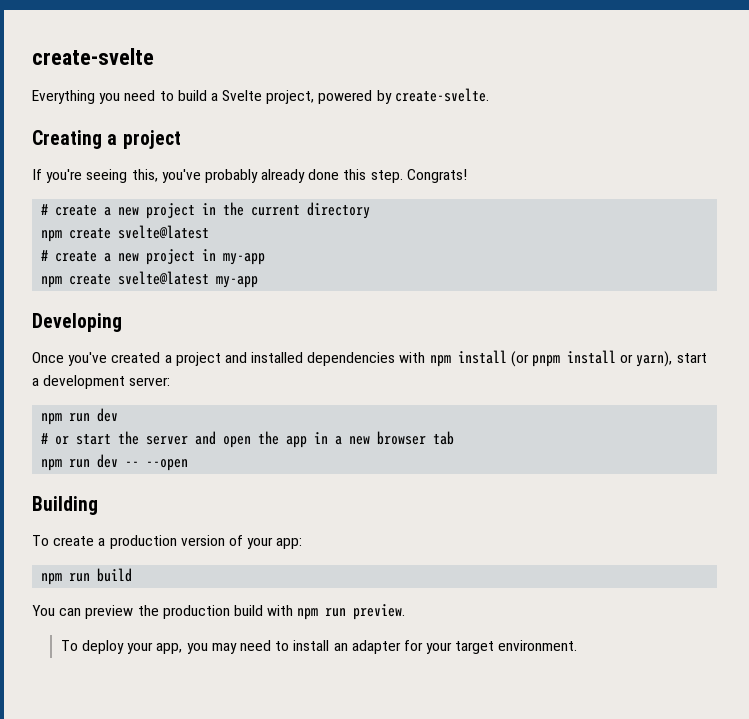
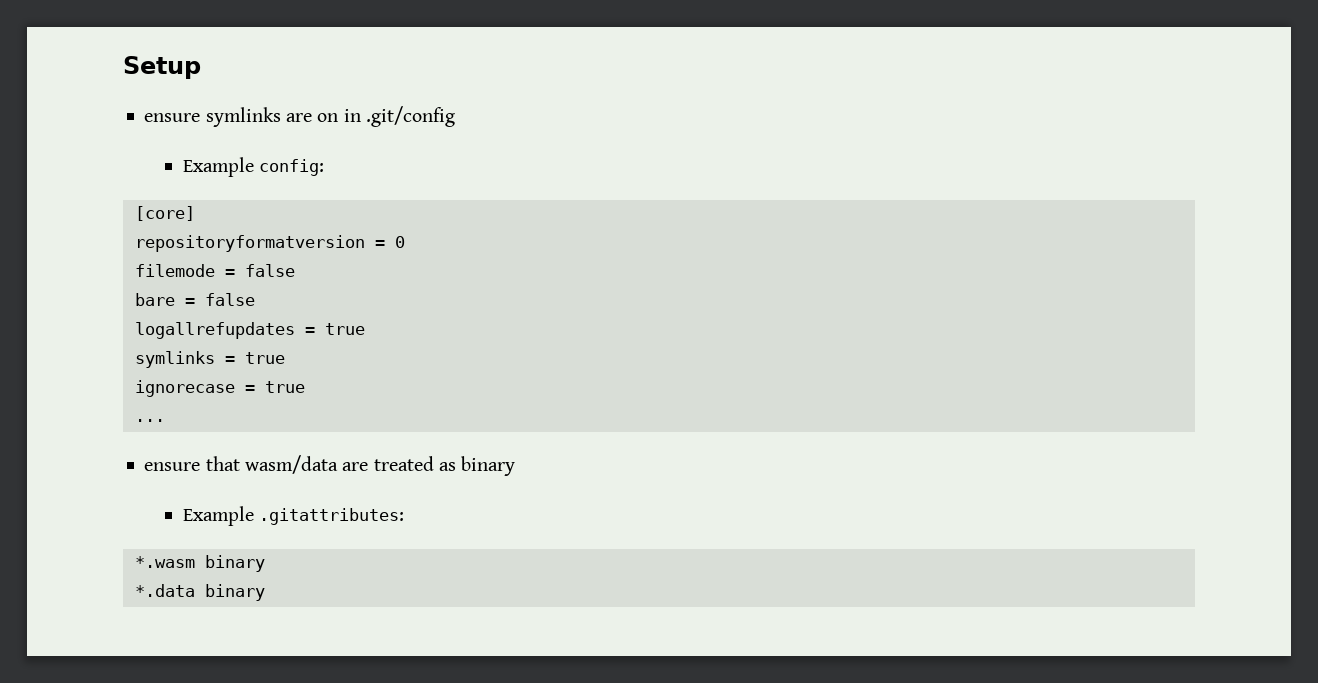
- create-svelte
- Everything you need to build a Svelte project, powered by create-svelte.
- Creating a project
- If you're seeing this, you've probably already done this step. Congrats!
- # create a new project in the current directory
- npm create svelte@latest
- # create a new project in my-app
- npm create svelte@latest my-app
- Developing
- Once you've created a project and installed dependencies with npm install (or pnpm install or yarn), start a development server:
- npm run dev
- # or start the server and open the app in a new browser tab
- npm run dev -- --open
- Building
- To create a production version of your app:
- npm run build
- You can preview the production build with npm run preview.
- To deploy your app, you may need to install an adapter for your target environment.
+ Setup
+ ensure symlinks are on in .git/config
+ Example config:
+ [core]
+ repositoryformatversion = 0
+ filemode = false
+ bare = false
+ logallrefupdates = true
+ symlinks = true
+ ignorecase = true
+ ...
+ ensure that wasm/data are treated as binary
+ Example .gitattributes:
+ *.wasm binary
+ *.data binary

